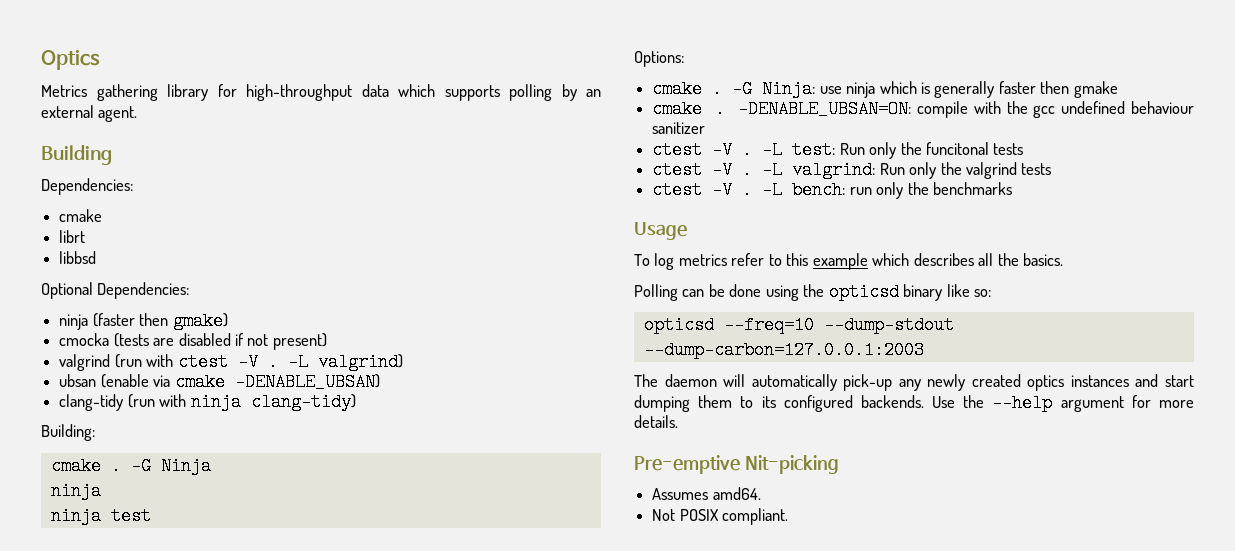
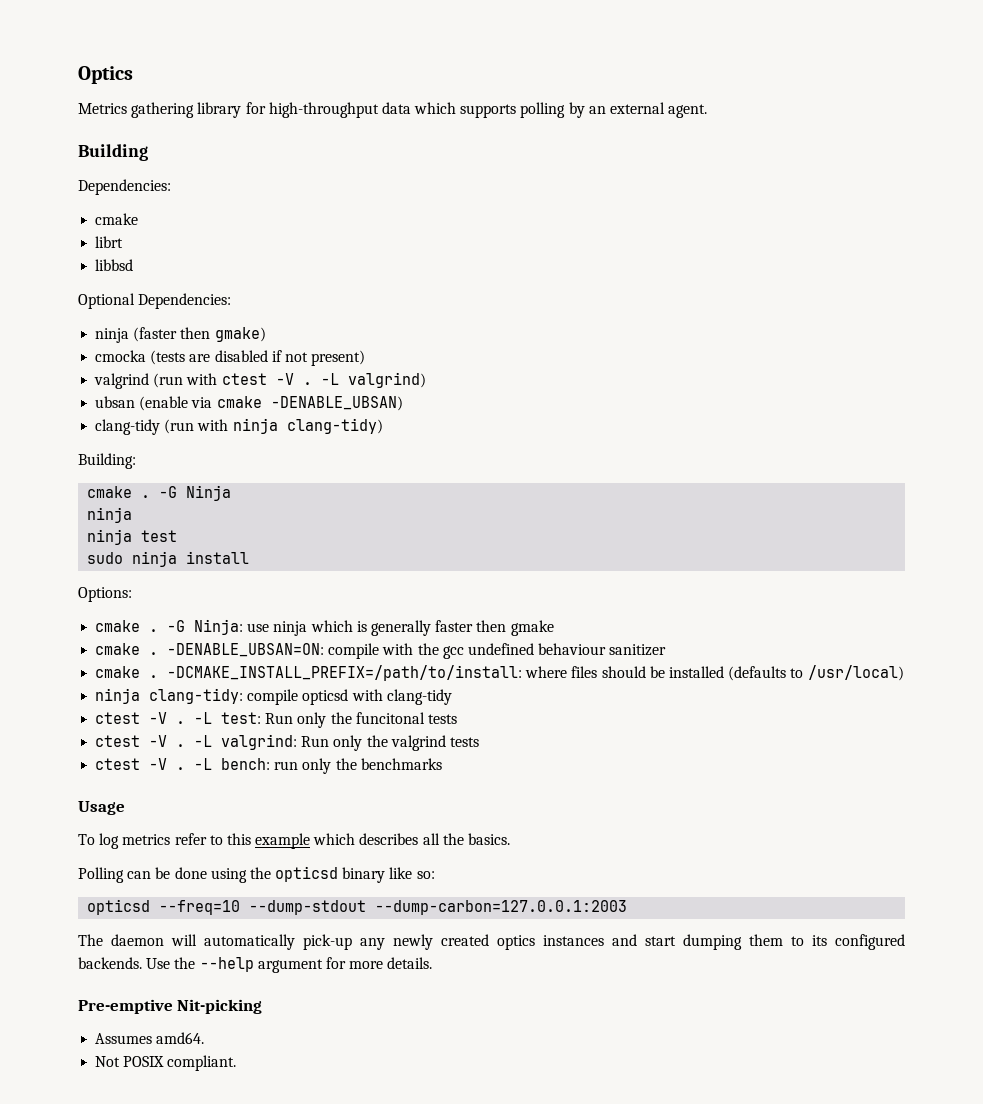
+ sudo ninja install
+ cmake . -DCMAKE_INSTALL_PREFIX=/path/to/install: where files should be installed (defaults to /usr/local)
+ ninja clang-tidy: compile opticsd with clang-tidy

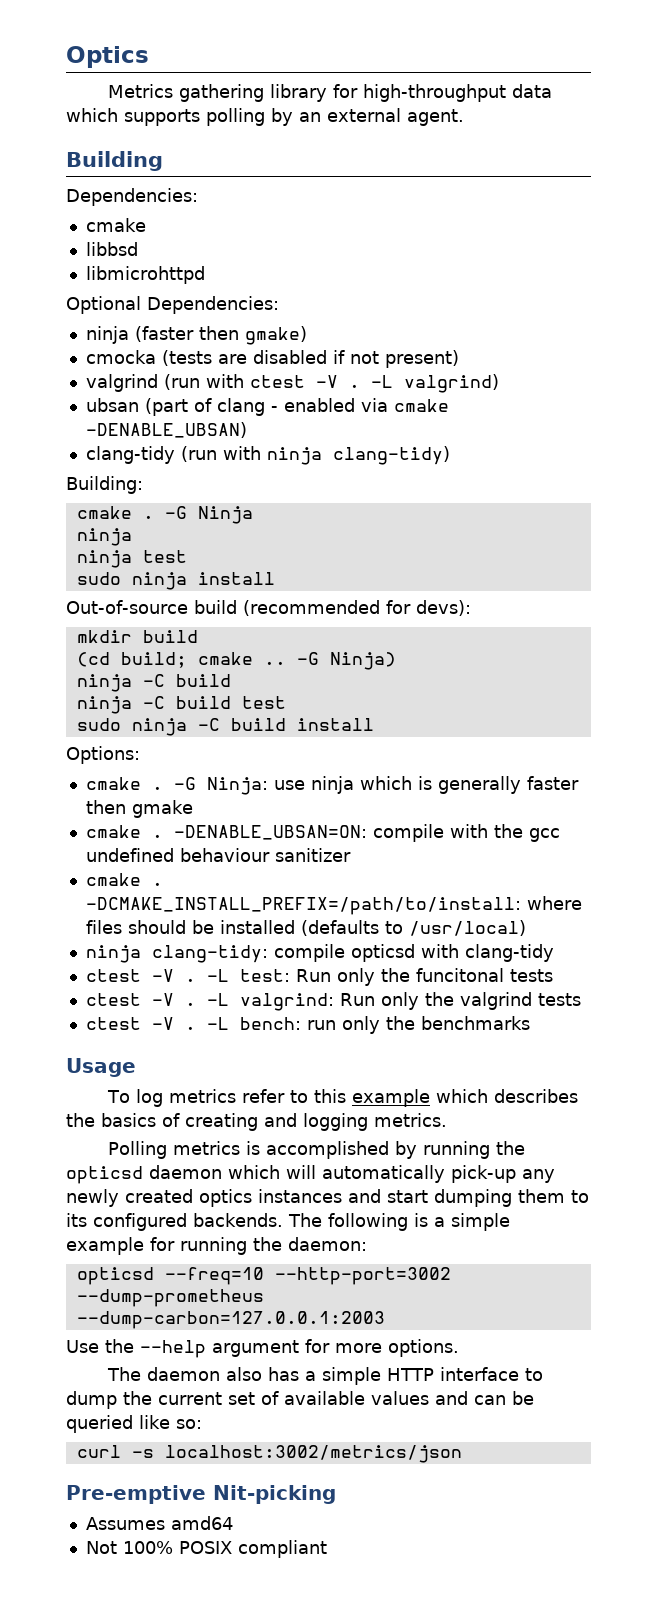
- librt
  libbsd
+ libmicrohttpd
- ubsan (enable via cmake -DENABLE_UBSAN)
+ ubsan (part of clang - enabled via cmake -DENABLE_UBSAN)
+ Out-of-source build (recommended for devs):
+ mkdir build
+ (cd build; cmake .. -G Ninja)
+ ninja -C build
+ ninja -C build test
+ sudo ninja -C build install
- To log metrics refer to this example which describes all the basics.
- Polling can be done using the opticsd binary like so:
- opticsd --freq=10 --dump-stdout --dump-carbon=127.0.0.1:2003
- The daemon will automatically pick-up any newly created optics instances and start dumping them to its configured backends. Use the --help argument for more details.
+ To log metrics refer to this example which describes the basics of creating and logging metrics.
+ Polling metrics is accomplished by running the opticsd daemon which will automatically pick-up any newly created optics instances and start dumping them to its configured backends. The following is a simple example for running the daemon:
+ opticsd --freq=10 --http-port=3002 --dump-prometheus --dump-carbon=127.0.0.1:2003
+ Use the --help argument for more options.
+ The daemon also has a simple HTTP interface to dump the current set of available values and can be queried like so:
+ curl -s localhost:3002/metrics/json
- Assumes amd64.
+ Assumes amd64
- Not POSIX compliant.
+ Not 100% POSIX compliant

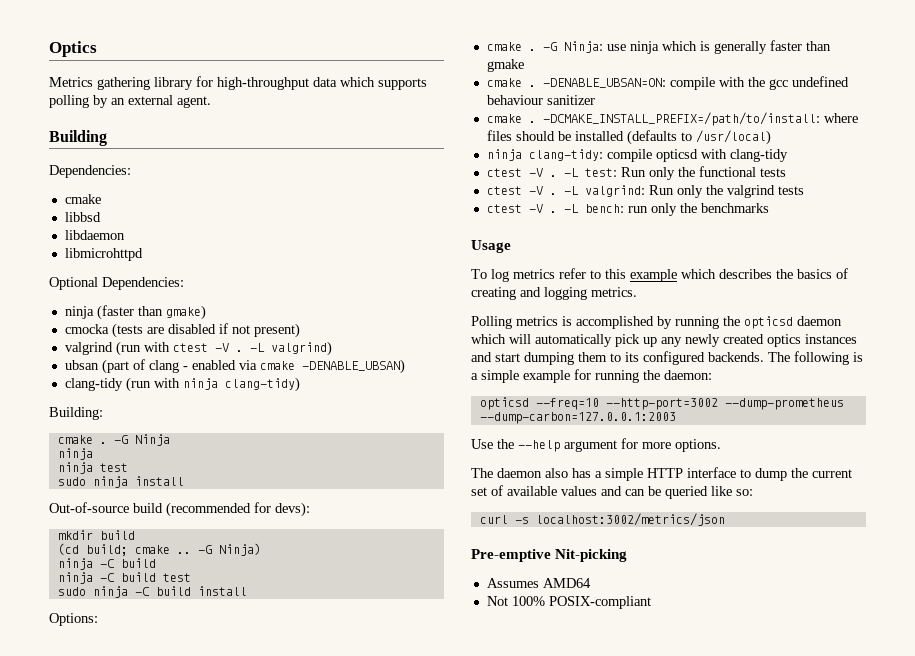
+ libdaemon
- ninja (faster then gmake)
+ ninja (faster than gmake)
- -G Ninja: use ninja which is generally faster then gmake
+ -G Ninja: use ninja which is generally faster than gmake
- -L test: Run only the funcitonal tests
+ -L test: Run only the functional tests
- Polling metrics is accomplished by running the opticsd daemon which will automatically pick-up any newly created optics instances and start dumping them to its configured backends.
+ Polling metrics is accomplished by running the opticsd daemon which will automatically pick up any newly created optics instances and start dumping them to its configured backends.
- Assumes amd64
+ Assumes AMD64
- Not 100% POSIX compliant
+ Not 100% POSIX-compliant

